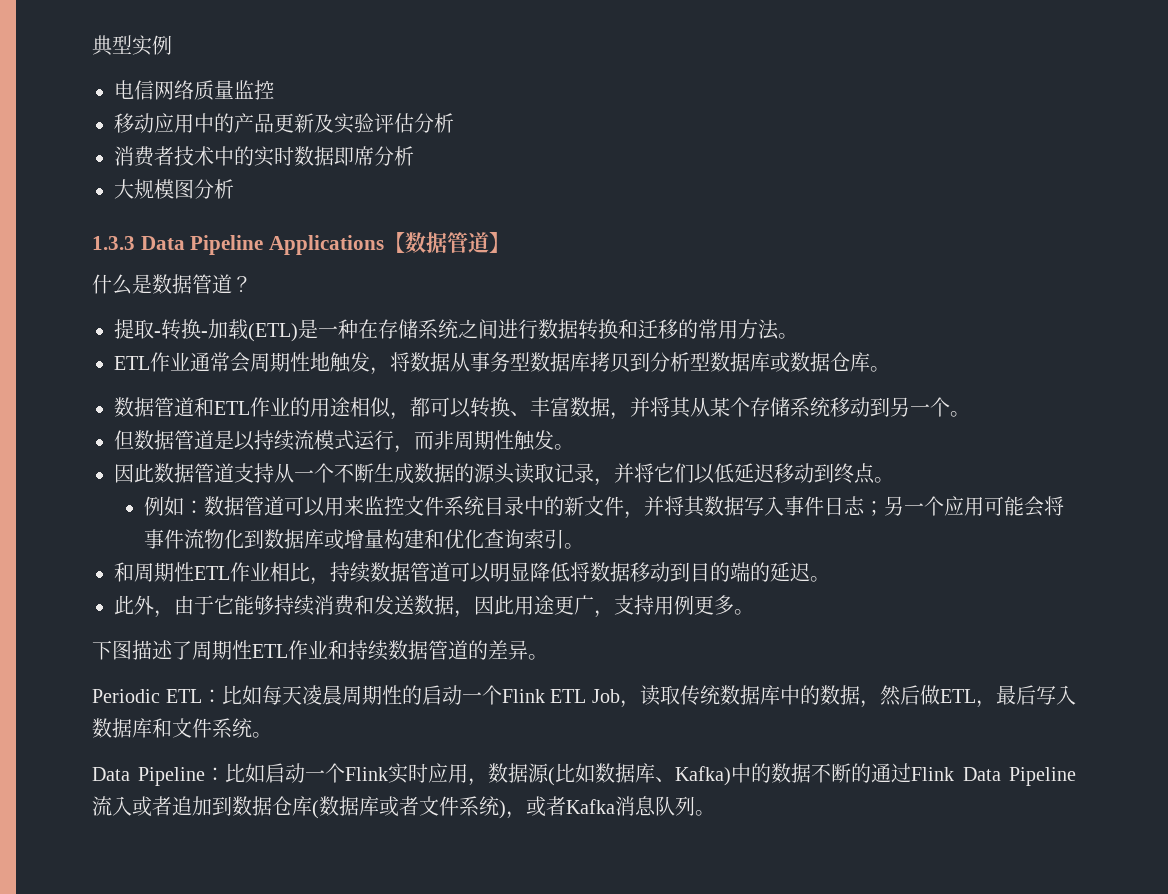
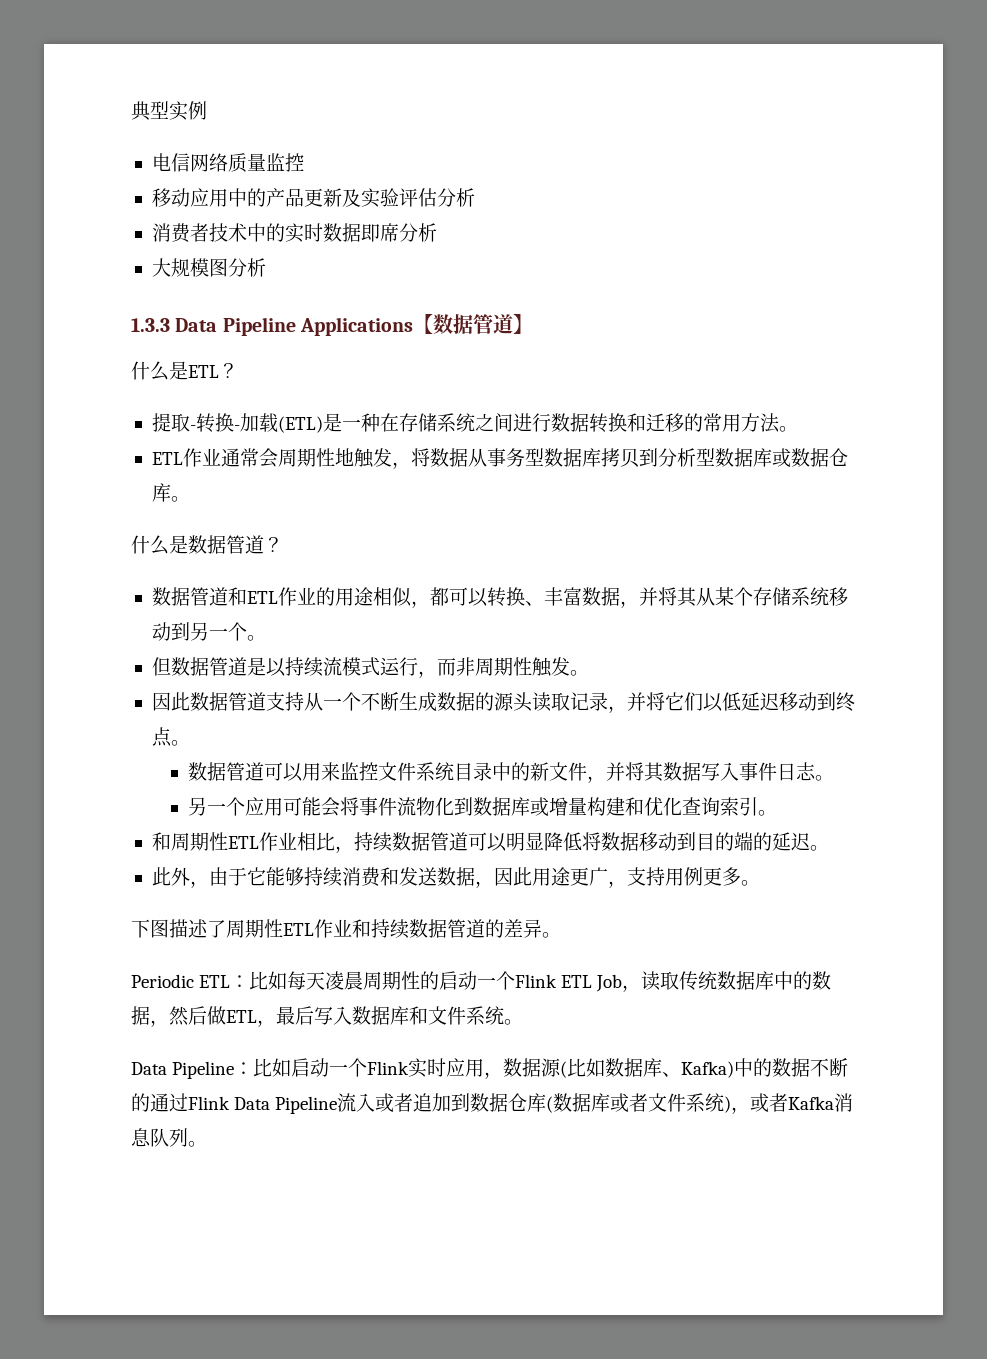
- 什么是数据管道？
+ 什么是ETL？
+ 什么是数据管道？
- 例如：数据管道可以用来监控文件系统目录中的新文件，并将其数据写入事件日志；另一个应用可能会将事件流物化到数据库或增量构建和优化查询索引。
+ 数据管道可以用来监控文件系统目录中的新文件，并将其数据写入事件日志。
+ 另一个应用可能会将事件流物化到数据库或增量构建和优化查询索引。

